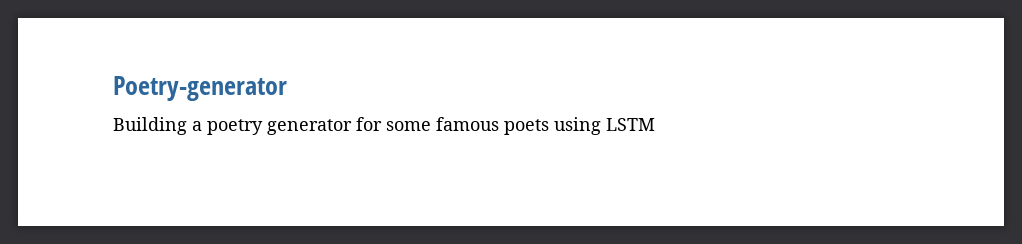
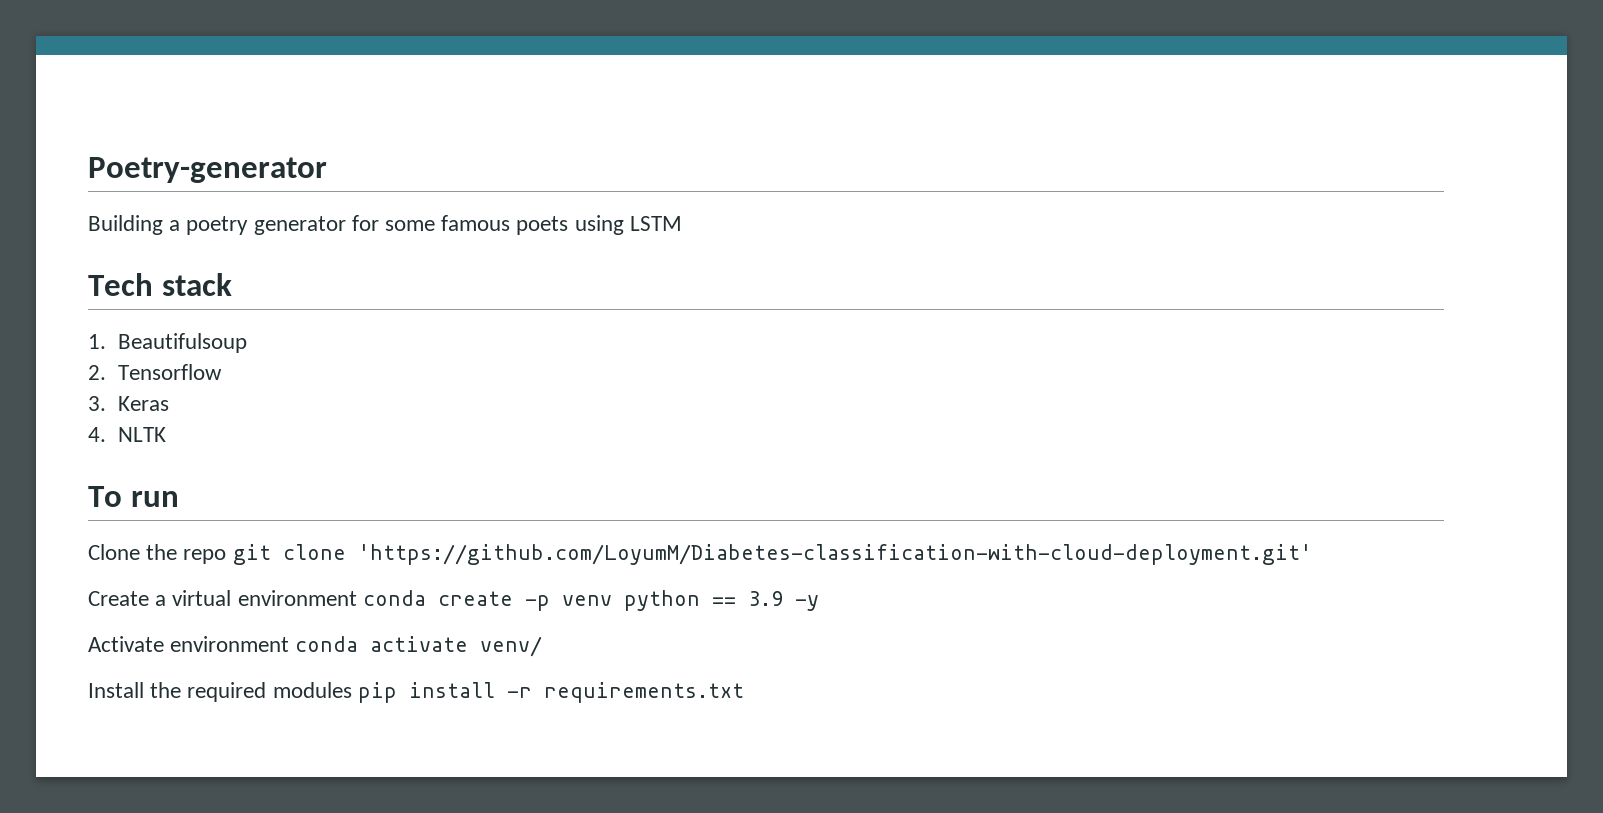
+ Tech stack
+ 1. Beautifulsoup
+ 2. Tensorflow
+ 3. Keras
+ 4. NLTK
+ To run
+ Clone the repo git clone 'https://github.com/LoyumM/Diabetes-classification-with-cloud-deployment.git'
+ Create a virtual environment conda create -p venv python == 3.9 -y
+ Activate environment conda activate venv/
+ Install the required modules pip install -r requirements.txt

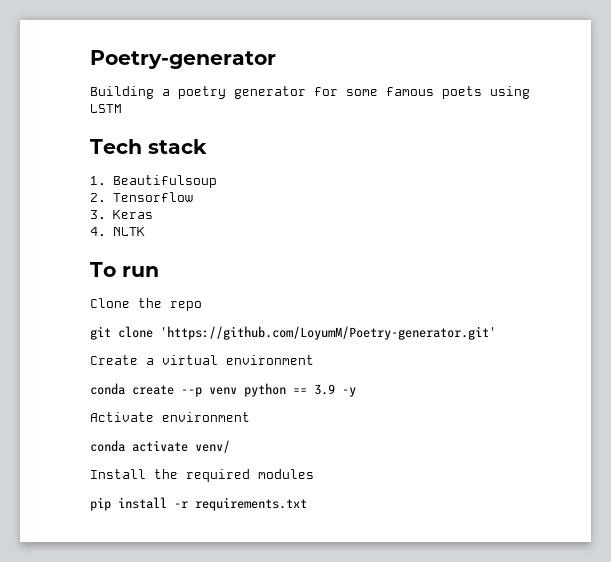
- Clone the repo git clone 'https://github.com/LoyumM/Diabetes-classification-with-cloud-deployment.git'
+ Clone the repo
+ git clone 'https://github.com/LoyumM/Poetry-generator.git'
- Create a virtual environment conda create -p venv python == 3.9 -y
+ Create a virtual environment
+ conda create --p venv python == 3.9 -y
- Activate environment conda activate venv/
+ Activate environment
+ conda activate venv/
- Install the required modules pip install -r requirements.txt
+ Install the required modules
+ pip install -r requirements.txt

